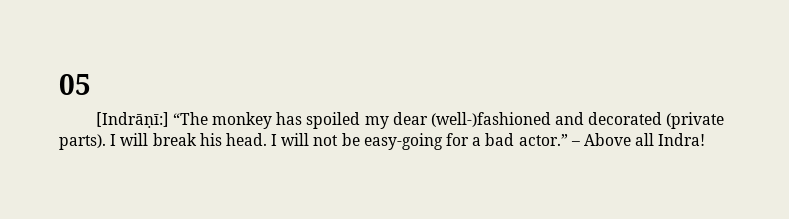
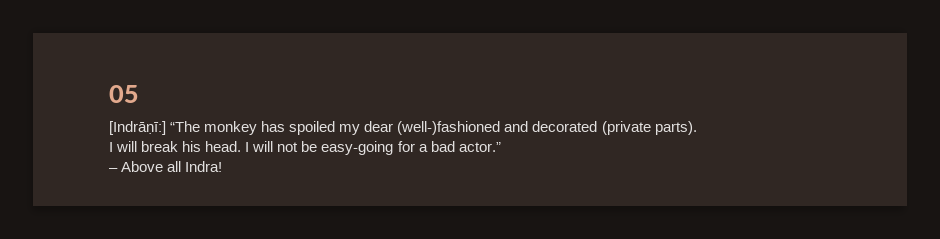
- [Indrāṇī:] “The monkey has spoiled my dear (well-)fashioned and decorated (private parts). I will break his head.
+ [Indrāṇī:] “The monkey has spoiled my dear (well-)fashioned and decorated (private parts).
+ I will break his head.
- I will not be easy-going for a bad actor.” – Above all Indra!
+ I will not be easy-going for a bad actor.”
+ – Above all Indra!

